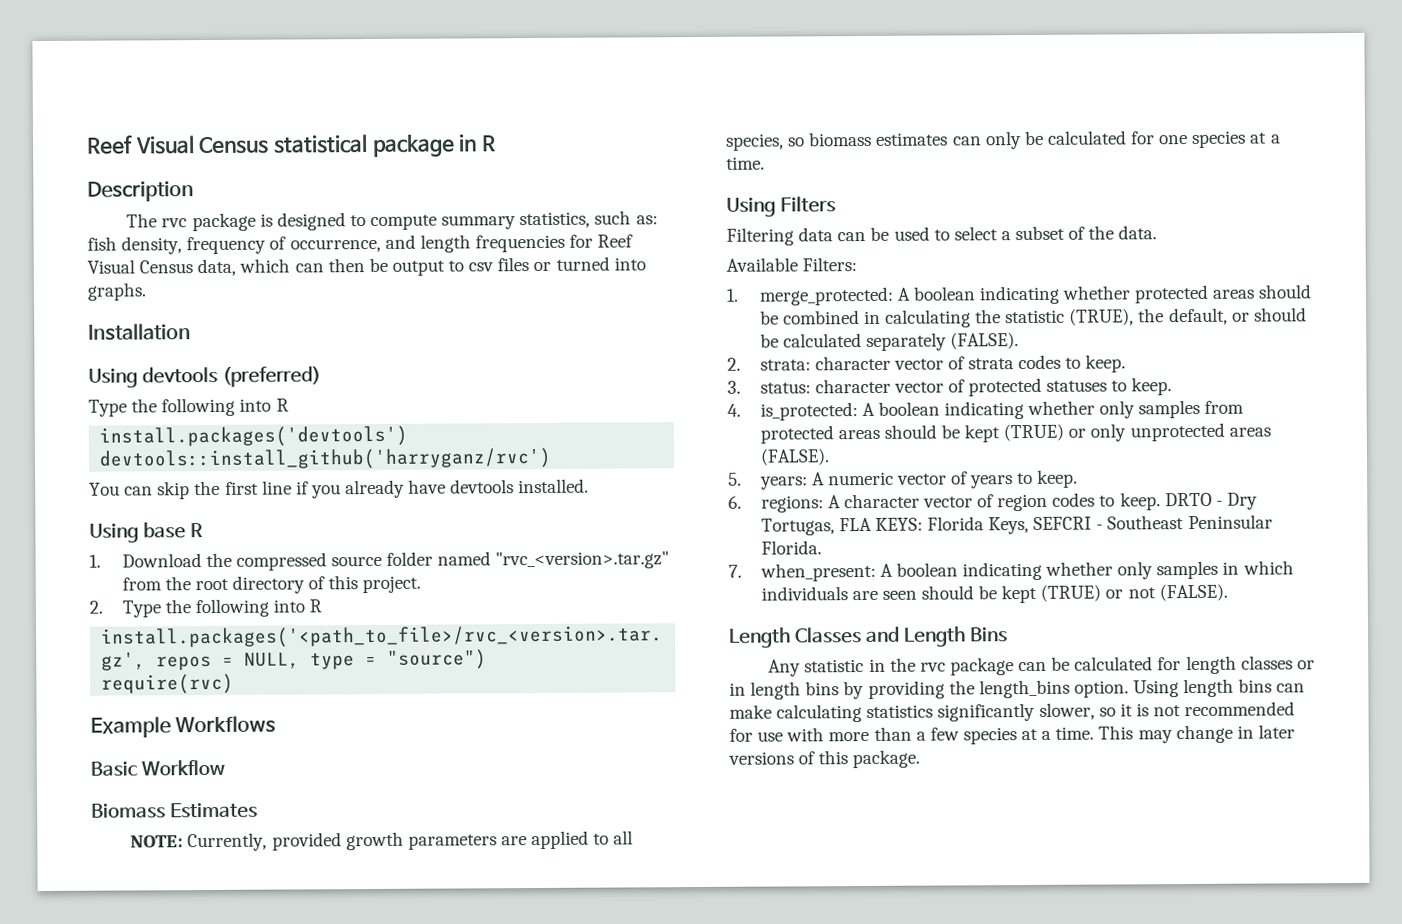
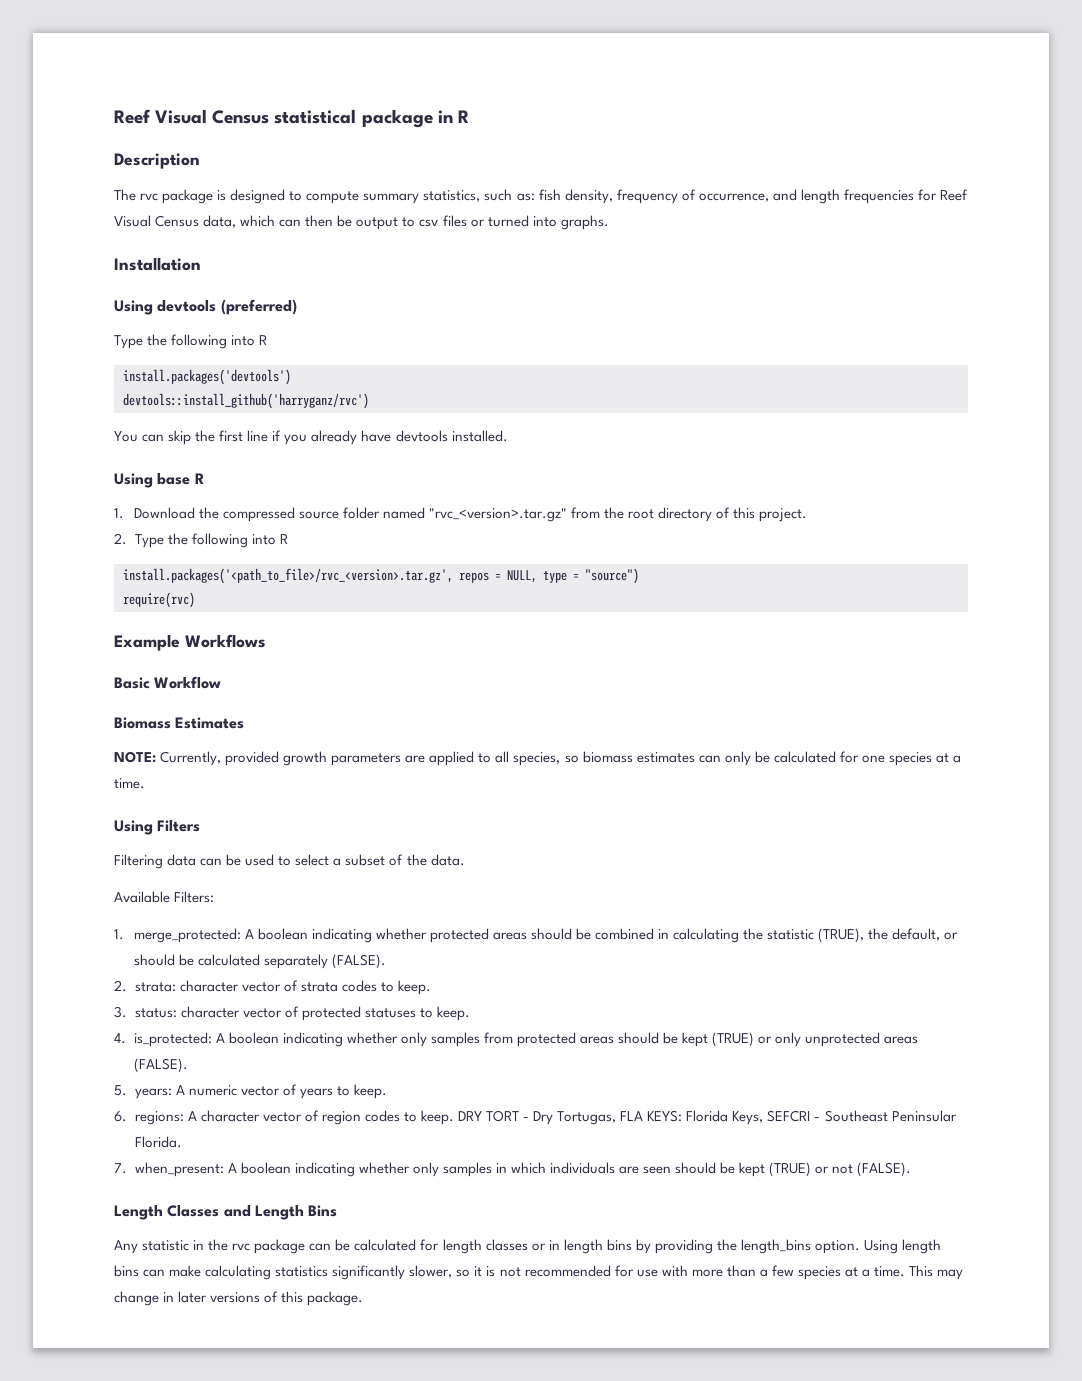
- DRTO - Dry Tortugas, FLA KEYS: Florida Keys, SEFCRI - Southeast Peninsular Florida.
+ DRY TORT - Dry Tortugas, FLA KEYS: Florida Keys, SEFCRI - Southeast Peninsular Florida.

